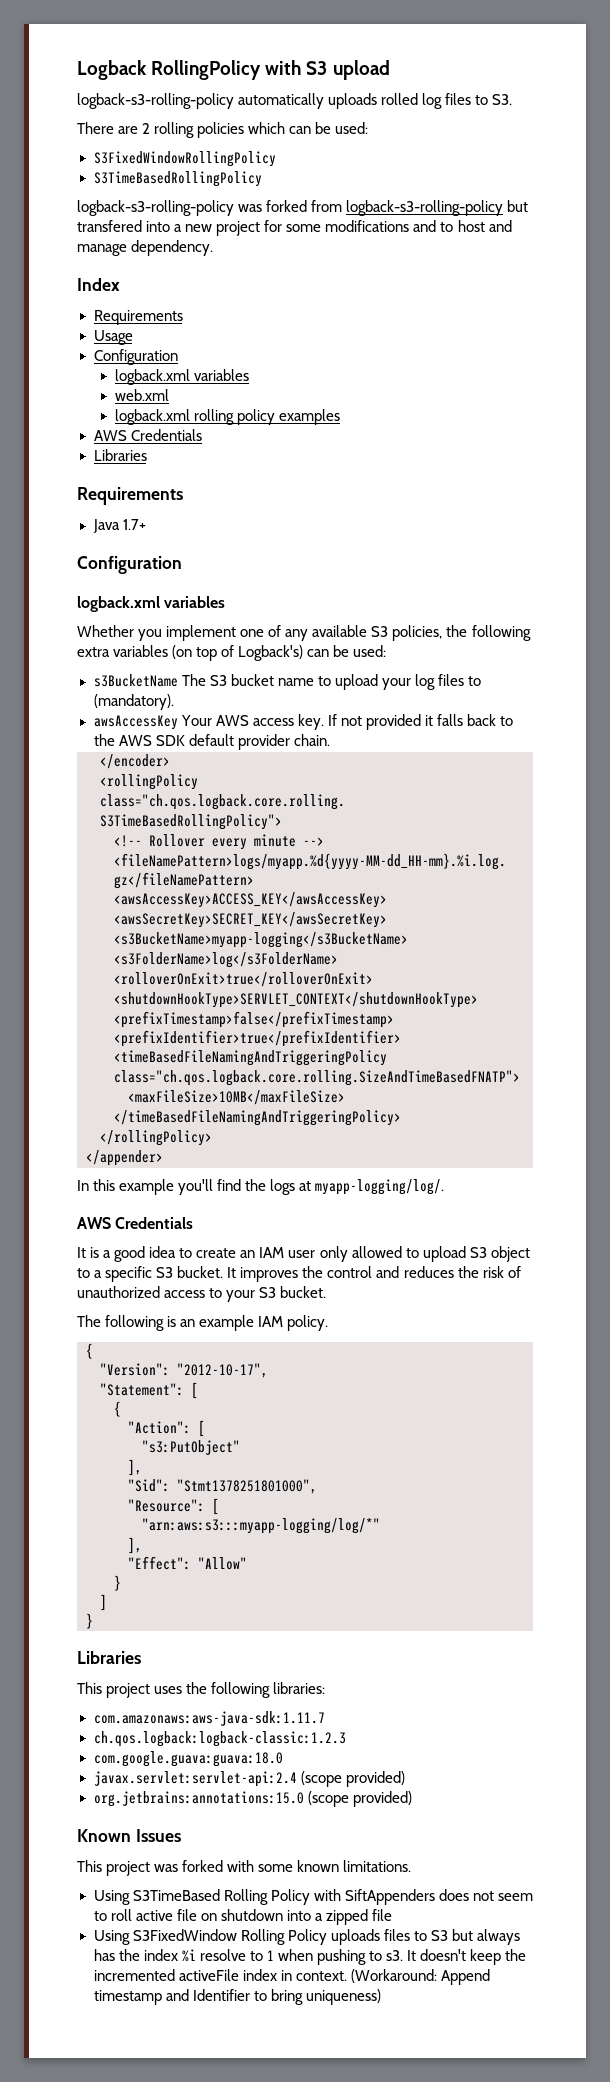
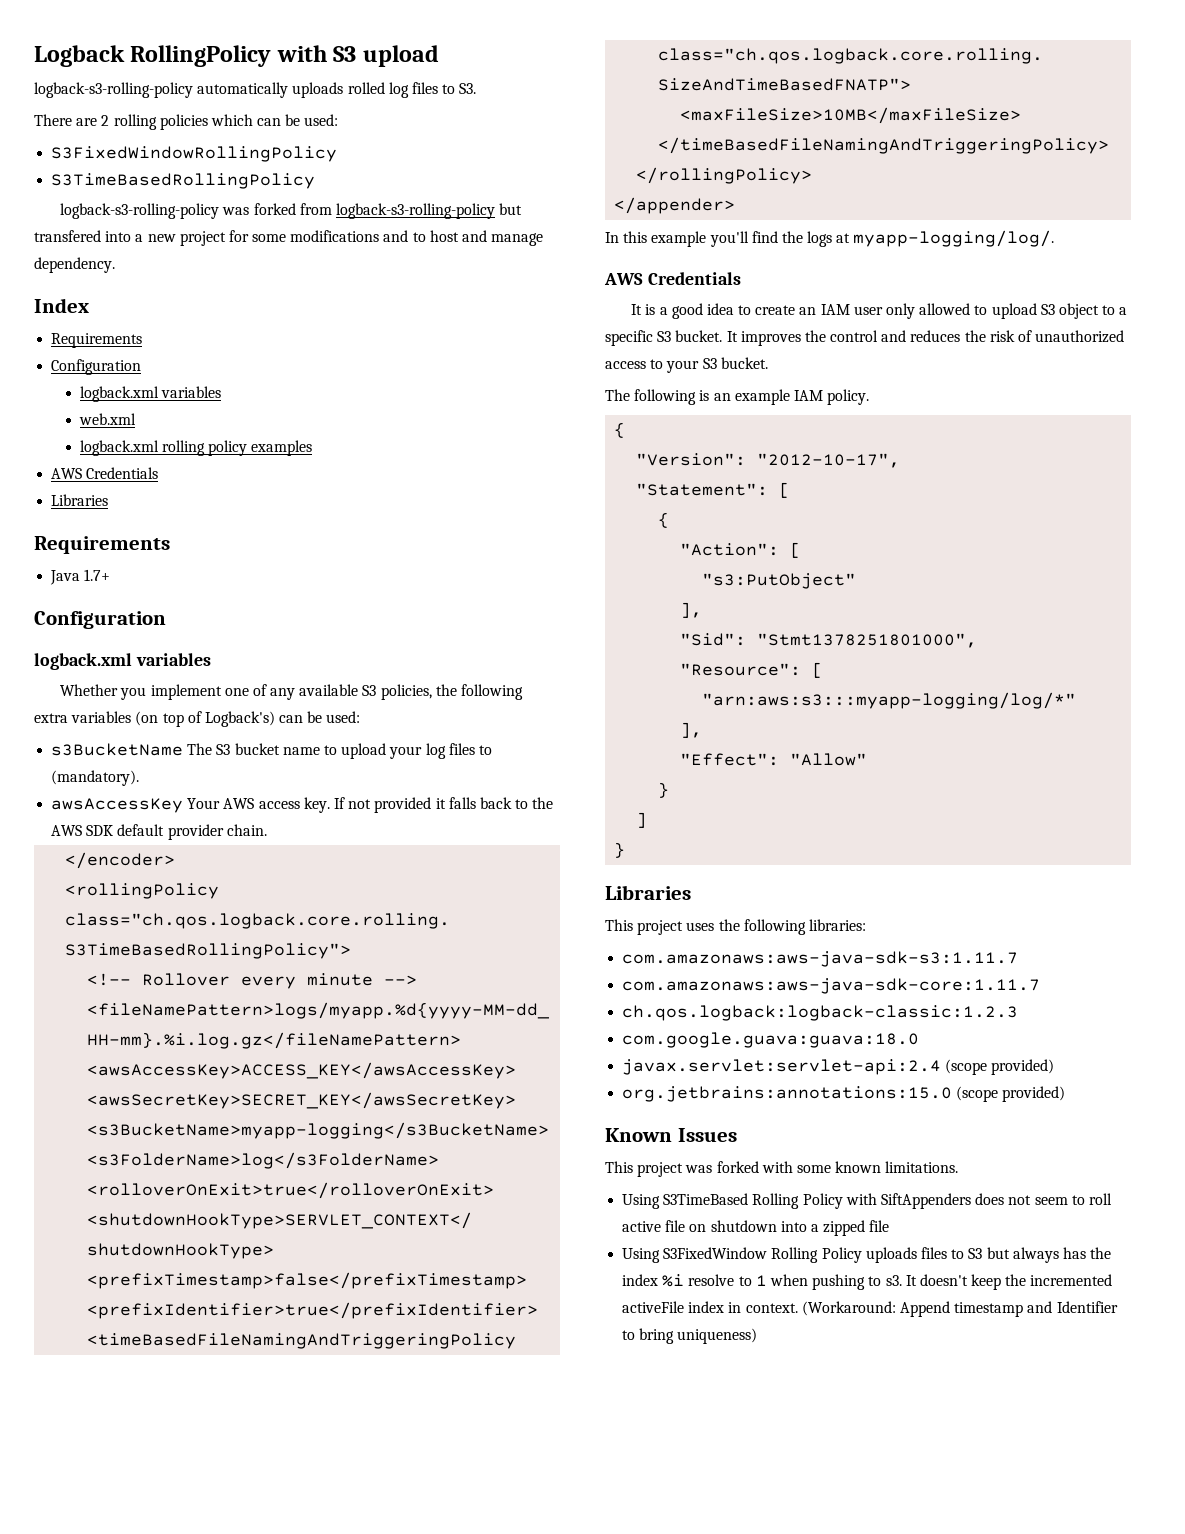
- Usage
- com.amazonaws:aws-java-sdk:1.11.7
+ com.amazonaws:aws-java-sdk-s3:1.11.7
+ com.amazonaws:aws-java-sdk-core:1.11.7

